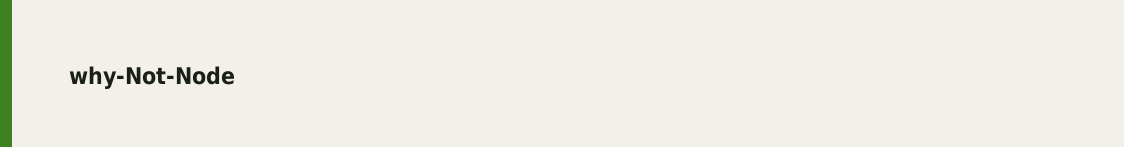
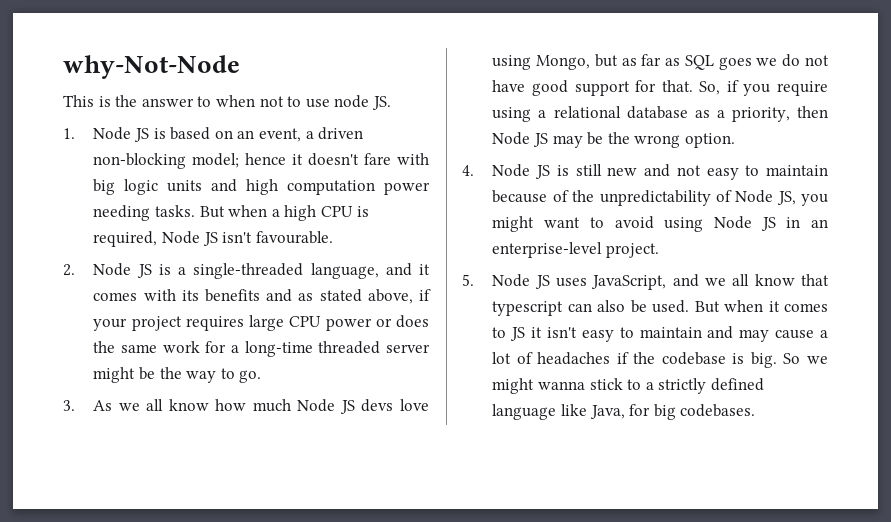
+ This is the answer to when not to use node JS.
+ 1. Node JS is based on an event, a driven non-blocking model; hence it doesn't fare with big logic units and high computation power needing tasks. But when a high CPU is required, Node JS isn't favourable.
+ 2. Node JS is a single-threaded language, and it comes with its benefits and as stated above, if your project requires large CPU power or does the same work for a long-time threaded server might be the way to go.
+ 3. As we all know how much Node JS devs love using Mongo, but as far as SQL goes we do not have good support for that. So, if you require using a relational database as a priority, then Node JS may be the wrong option.
+ 4. Node JS is still new and not easy to maintain because of the unpredictability of Node JS, you might want to avoid using Node JS in an enterprise-level project.
+ 5. Node JS uses JavaScript, and we all know that typescript can also be used. But when it comes to JS it isn't easy to maintain and may cause a lot of headaches if the codebase is big. So we might wanna stick to a strictly defined language like Java, for big codebases.

